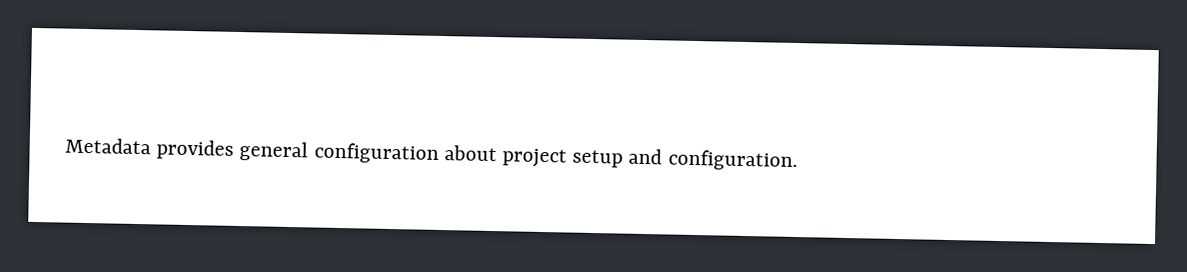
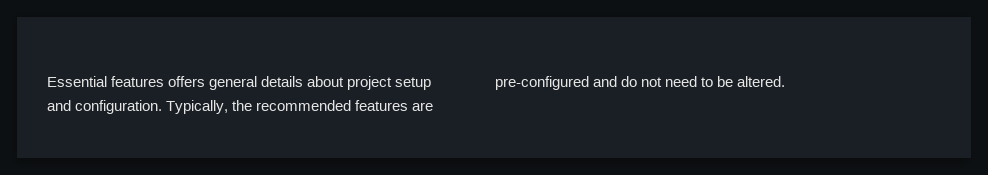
- Metadata provides general configuration about project setup and configuration.
+ Essential features offers general details about project setup and configuration.
+ Typically, the recommended features are pre-configured and do not need to be altered.

